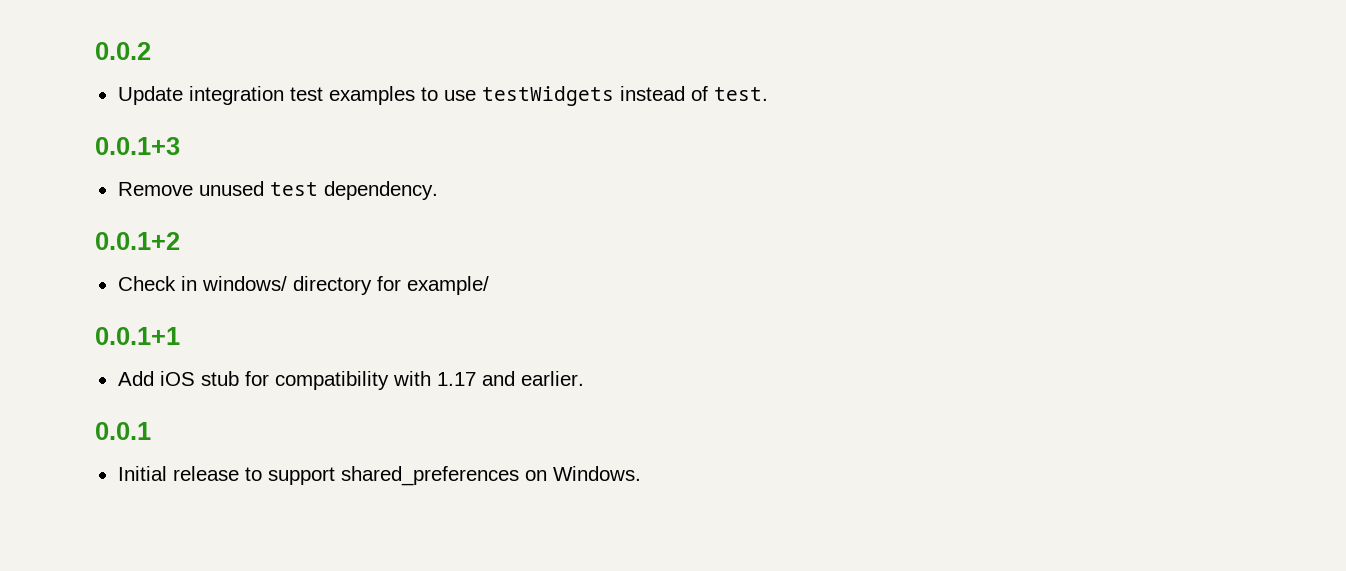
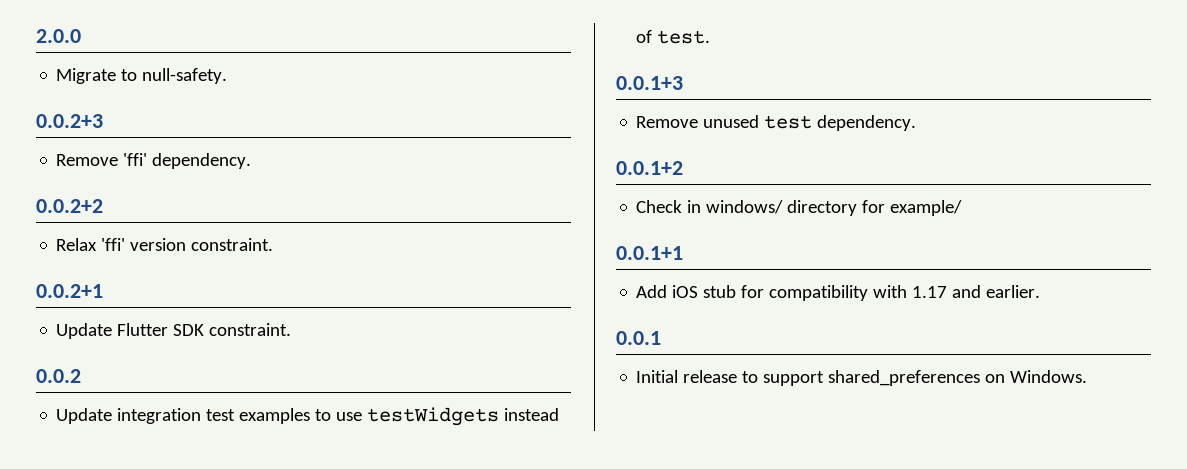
+ 2.0.0
+ Migrate to null-safety.
+ 0.0.2+3
+ Remove 'ffi' dependency.
+ 0.0.2+2
+ Relax 'ffi' version constraint.
+ 0.0.2+1
+ Update Flutter SDK constraint.

